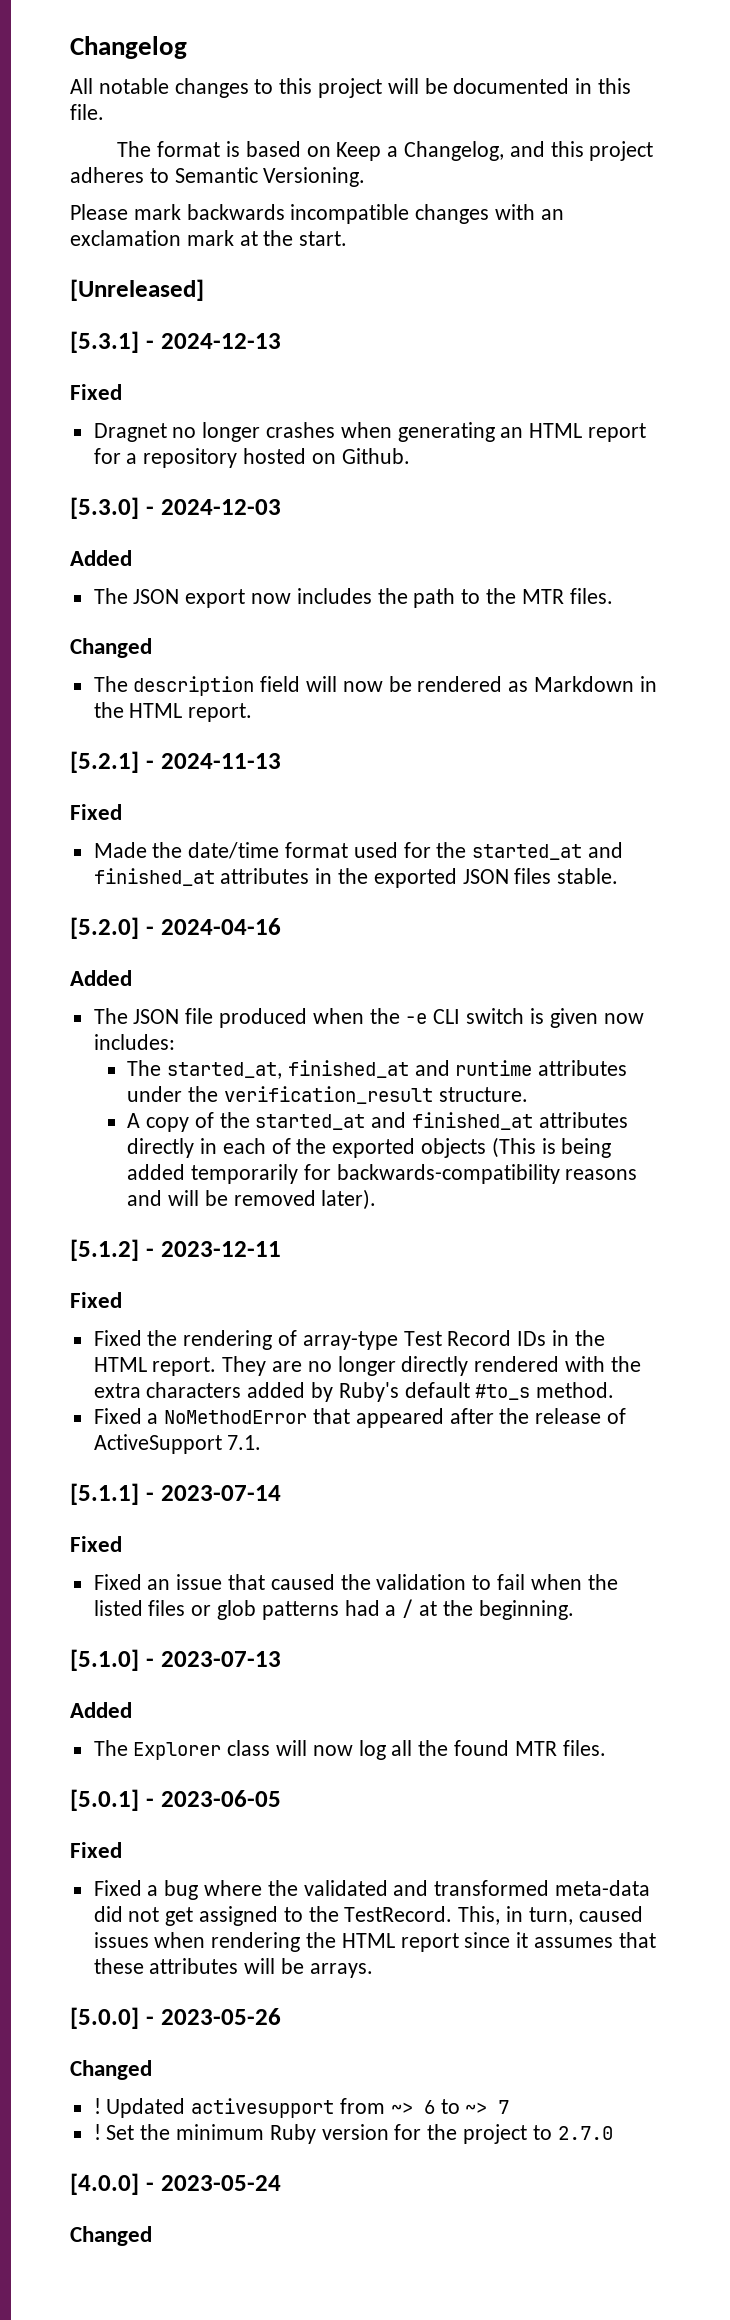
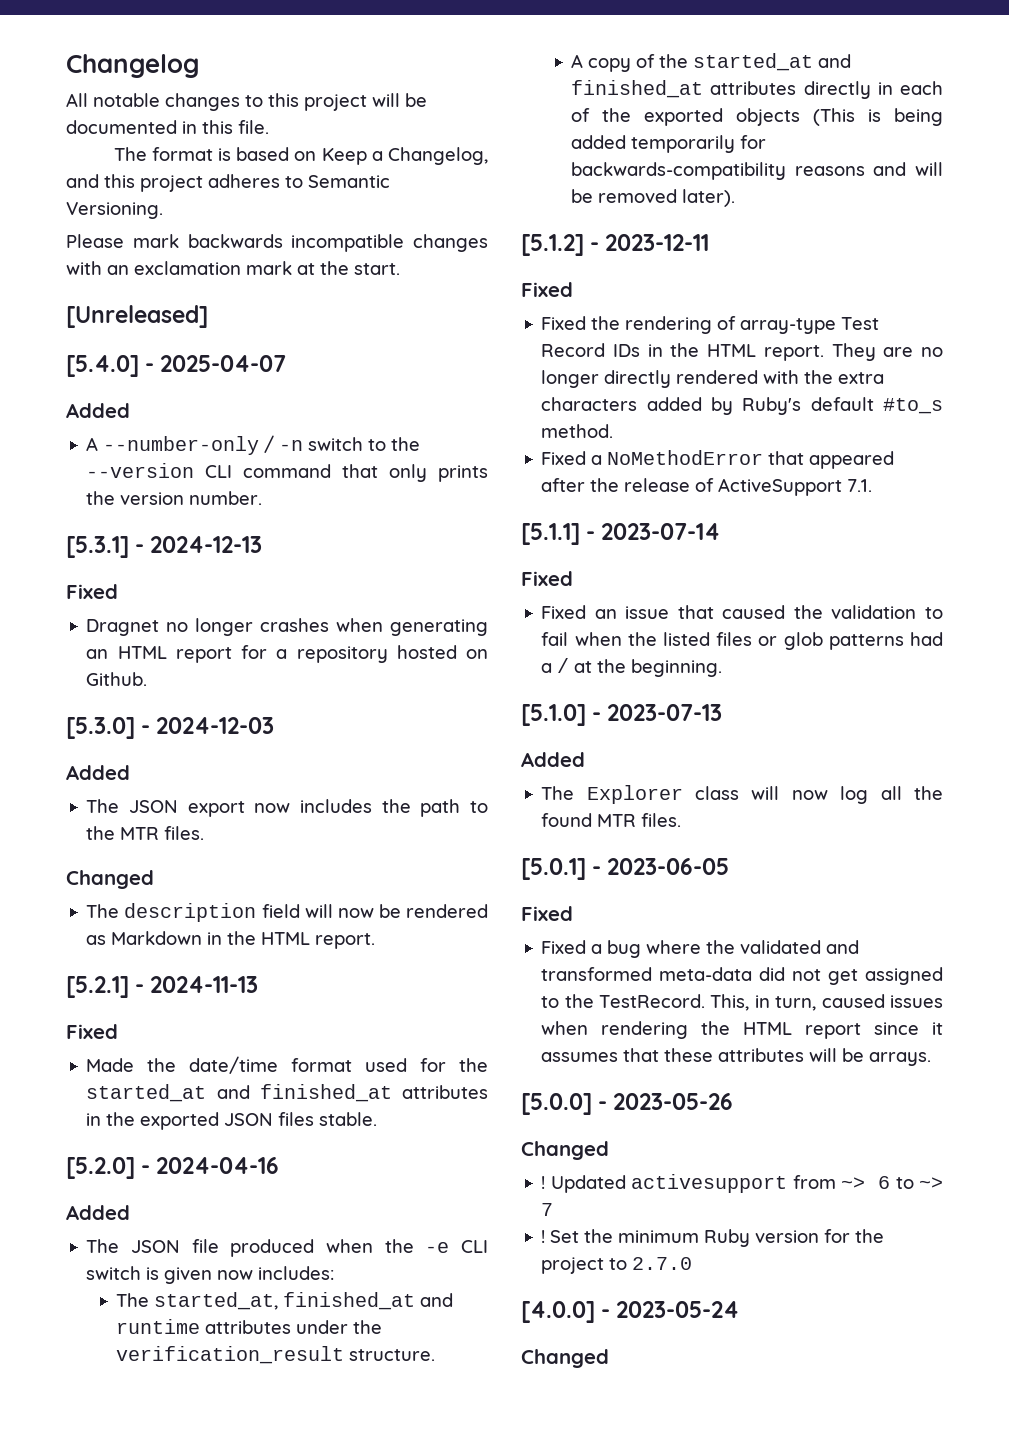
+ [5.4.0] - 2025-04-07
+ Added
+ A --number-only / -n switch to the --version CLI command that only prints the version number.

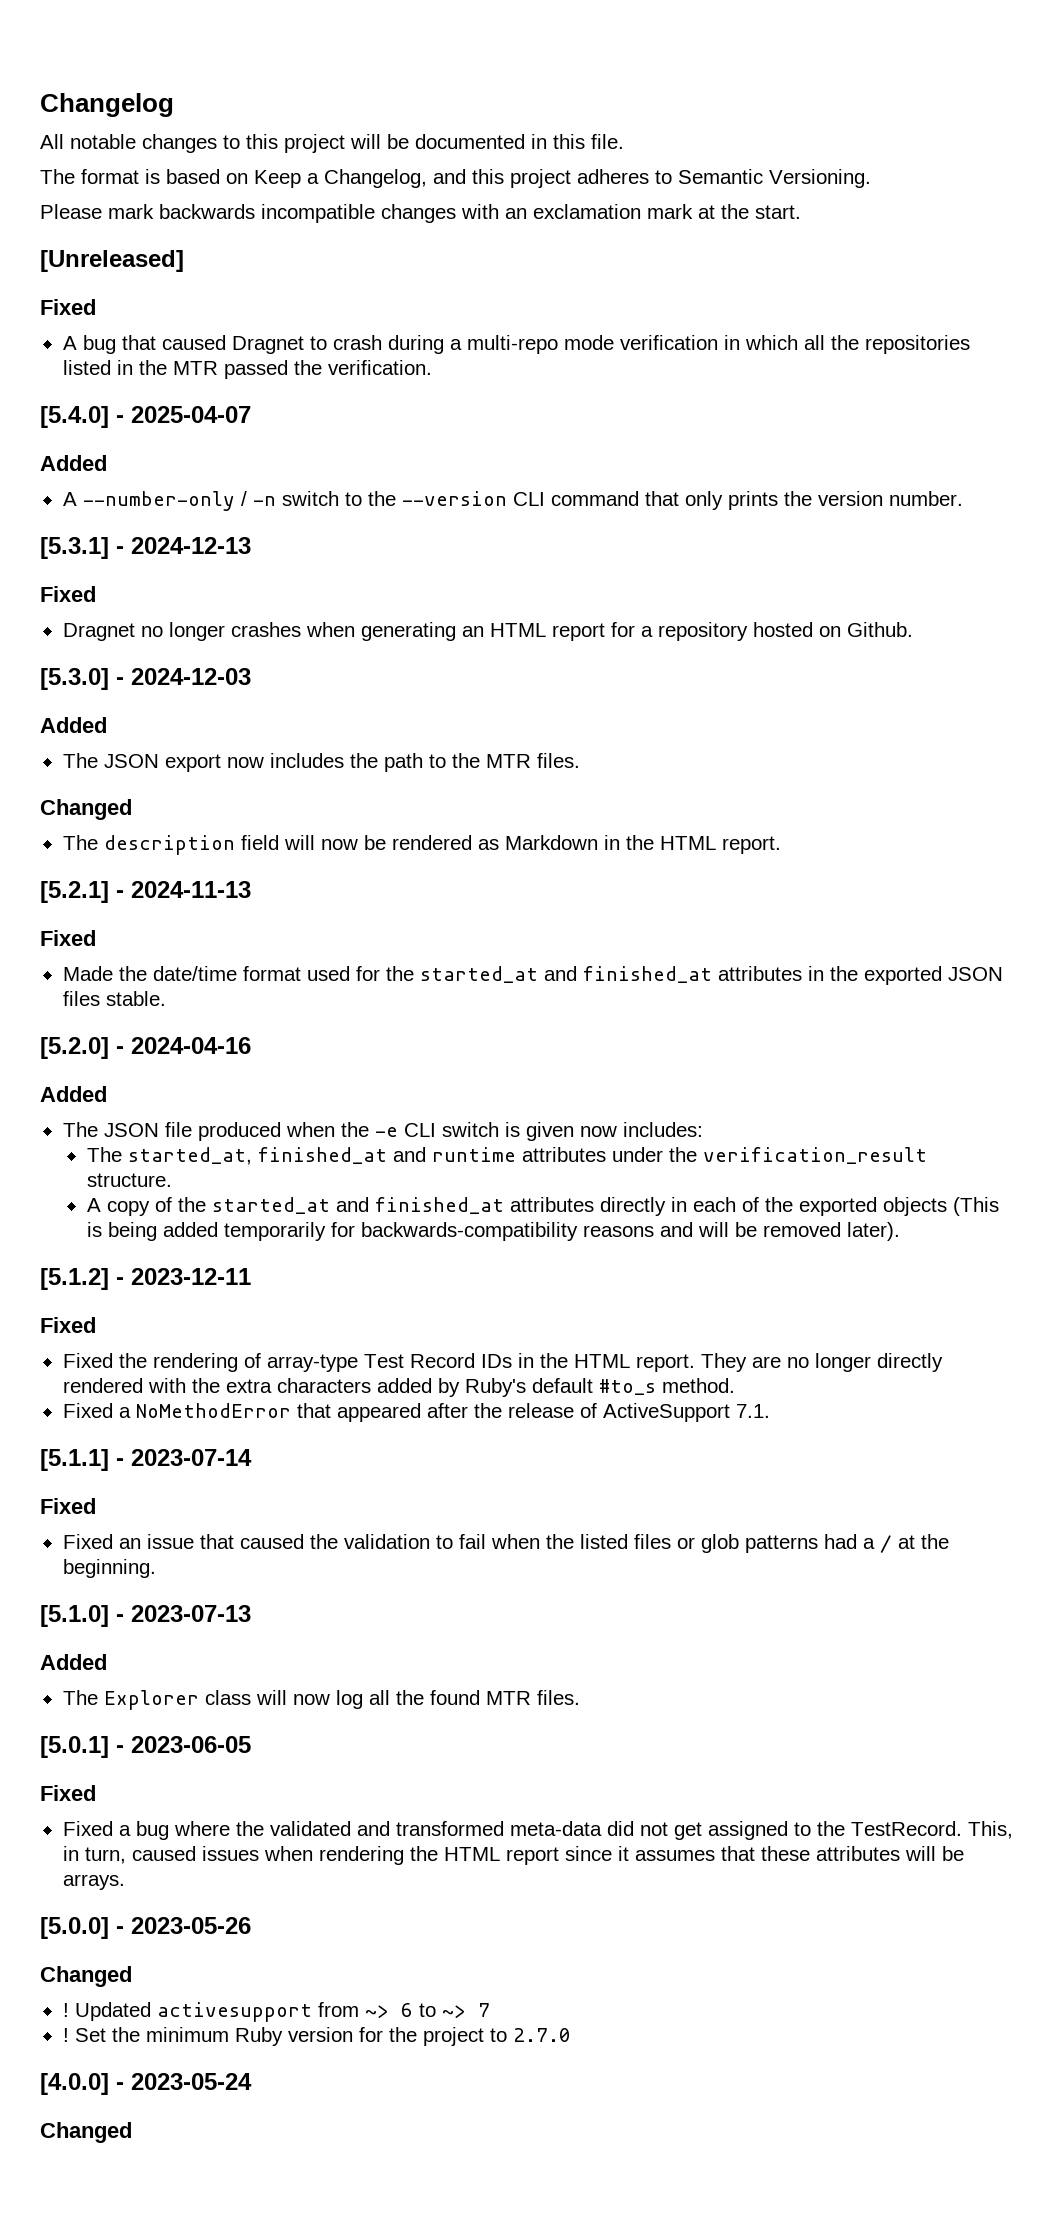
  [Unreleased]
+ Fixed
+ A bug that caused Dragnet to crash during a multi-repo mode verification in which all the repositories listed in the MTR passed the verification.

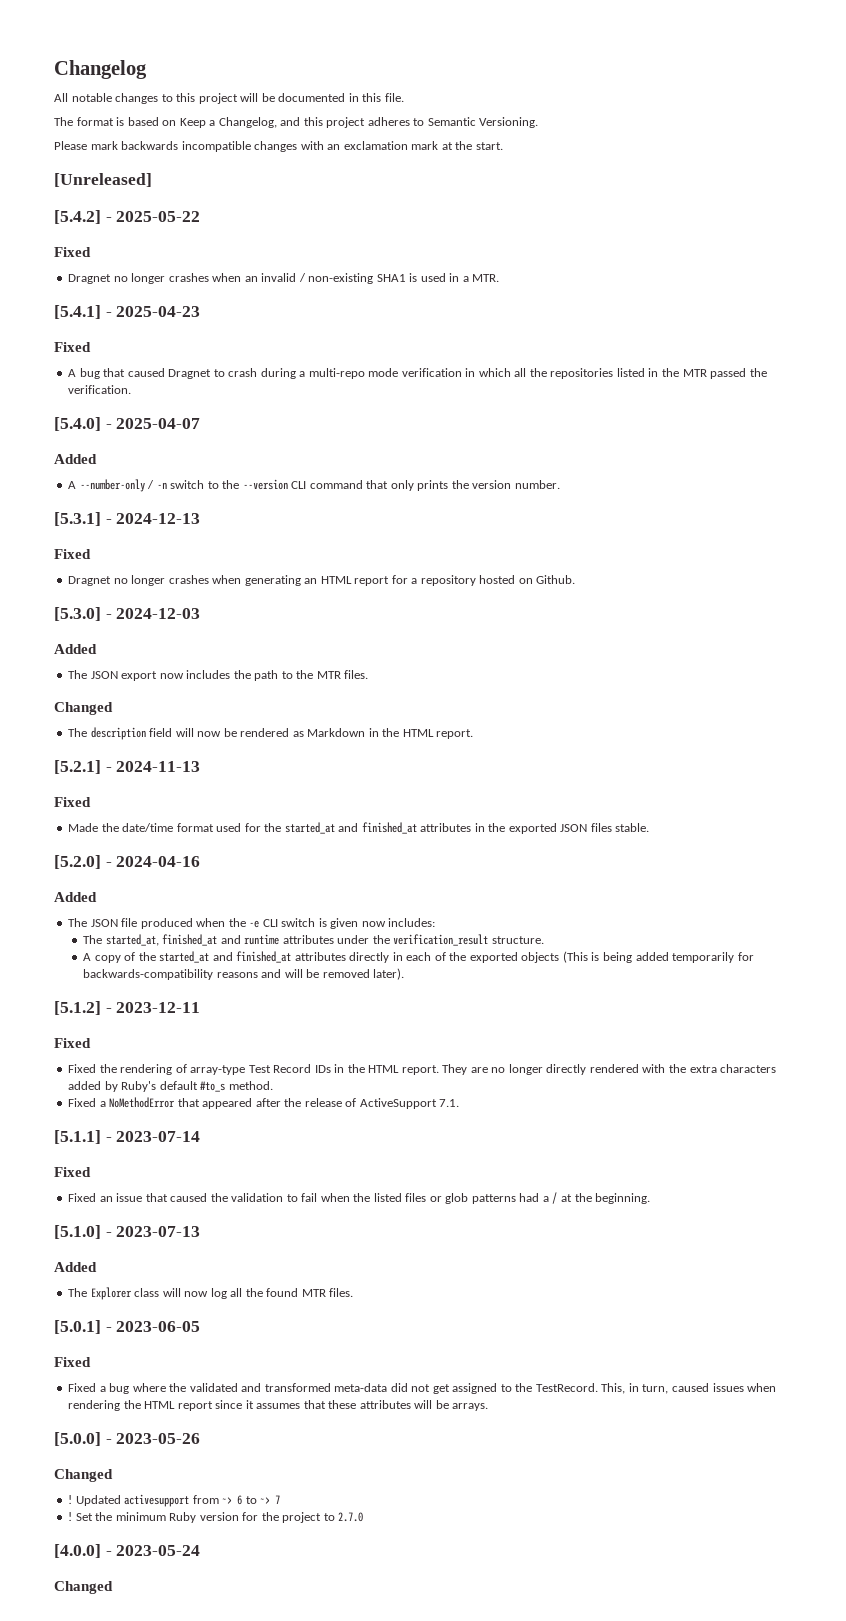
+ [5.4.2] - 2025-05-22
+ Fixed
+ Dragnet no longer crashes when an invalid / non-existing SHA1 is used in a MTR.
+ [5.4.1] - 2025-04-23

